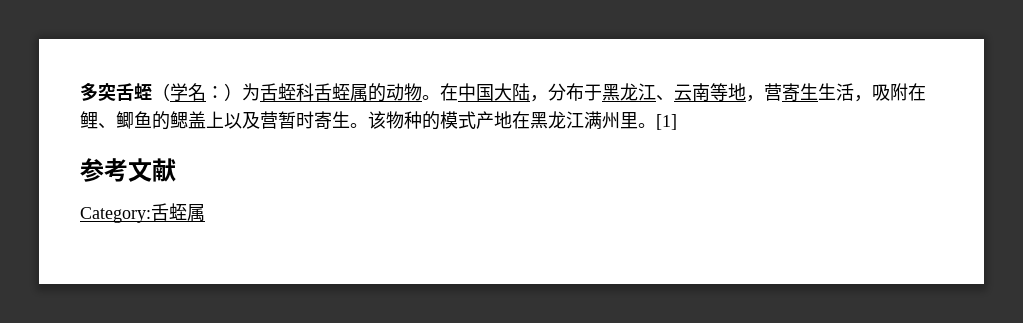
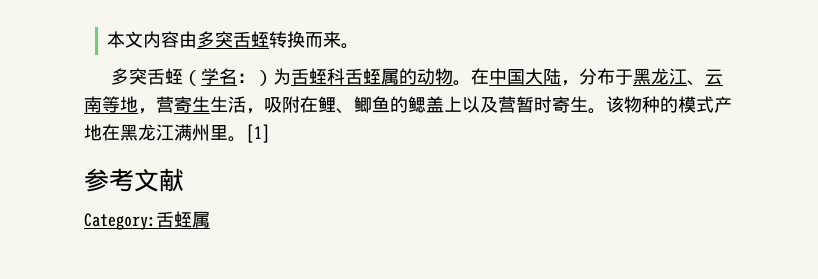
+ 本文内容由多突舌蛭转换而来。

